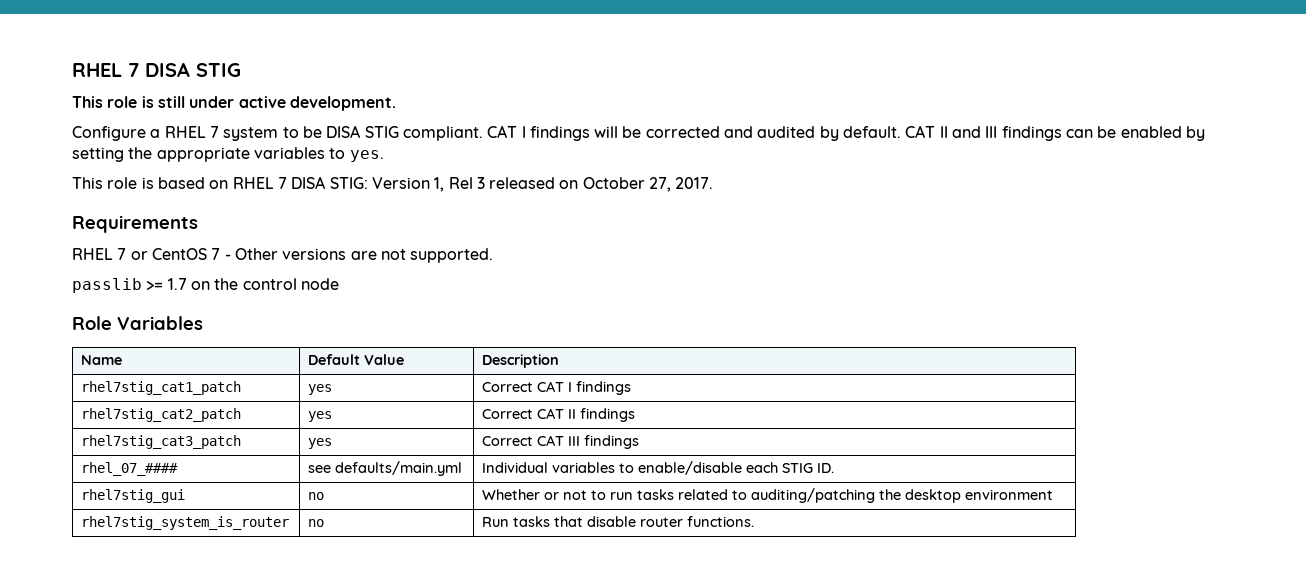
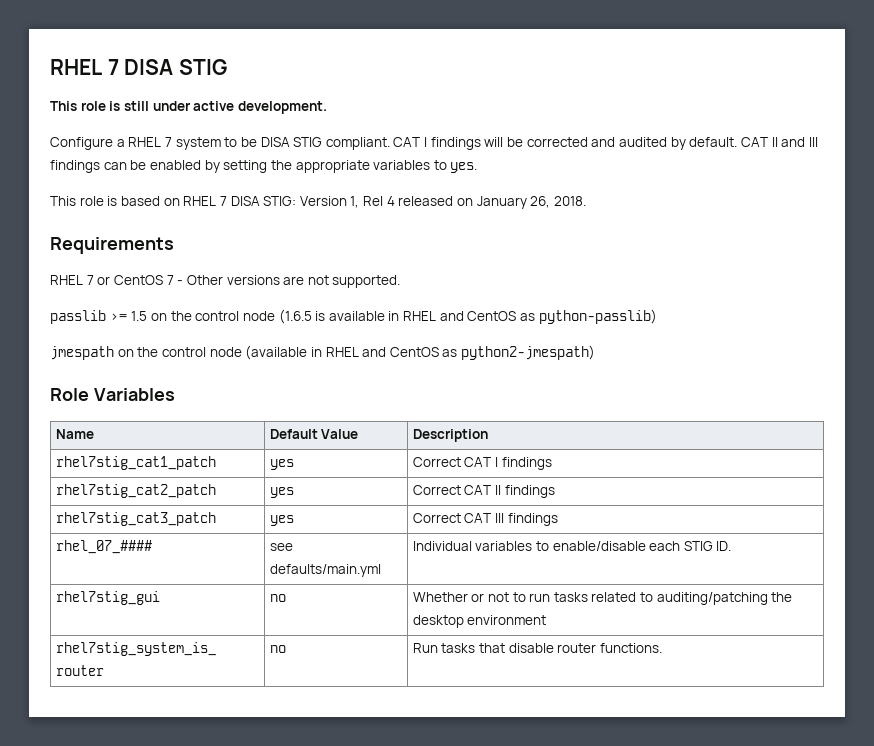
- This role is based on RHEL 7 DISA STIG: Version 1, Rel 3 released on October 27, 2017.
+ This role is based on RHEL 7 DISA STIG: Version 1, Rel 4 released on January 26, 2018.
- passlib >= 1.7 on the control node
+ passlib >= 1.5 on the control node (1.6.5 is available in RHEL and CentOS as python-passlib)
+ jmespath on the control node (available in RHEL and CentOS as python2-jmespath)

